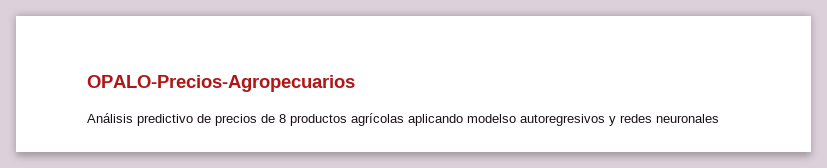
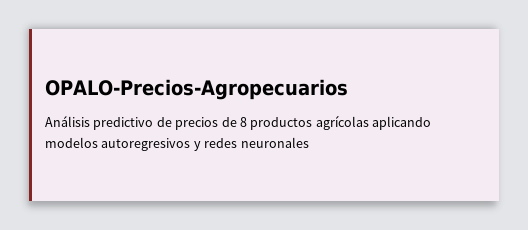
- Análisis predictivo de precios de 8 productos agrícolas aplicando modelso autoregresivos y redes neuronales
+ Análisis predictivo de precios de 8 productos agrícolas aplicando modelos autoregresivos y redes neuronales

